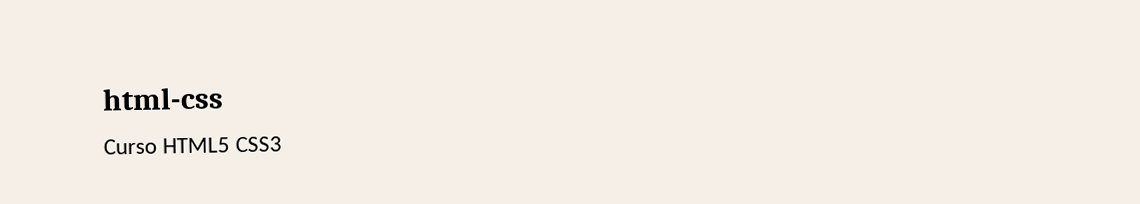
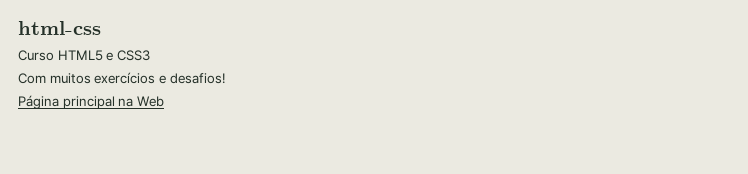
- Curso HTML5 CSS3
+ Curso HTML5 e CSS3
+ Com muitos exercícios e desafios!
+ Página principal na Web

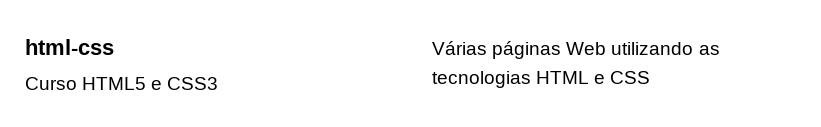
- Com muitos exercícios e desafios!
- Página principal na Web
+ Várias páginas Web utilizando as tecnologias HTML e CSS

